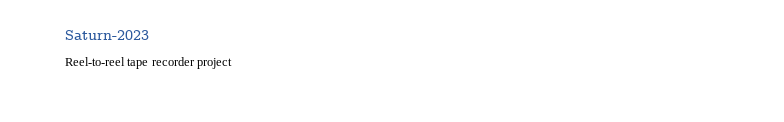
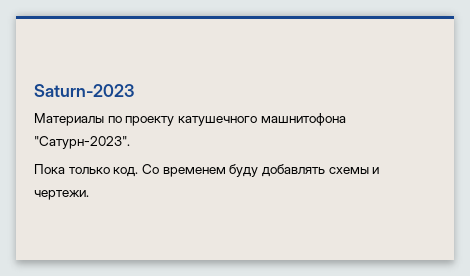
- Reel-to-reel tape recorder project
+ Материалы по проекту катушечного машнитофона "Сатурн-2023".
+ Пока только код. Со временем буду добавлять схемы и чертежи.

